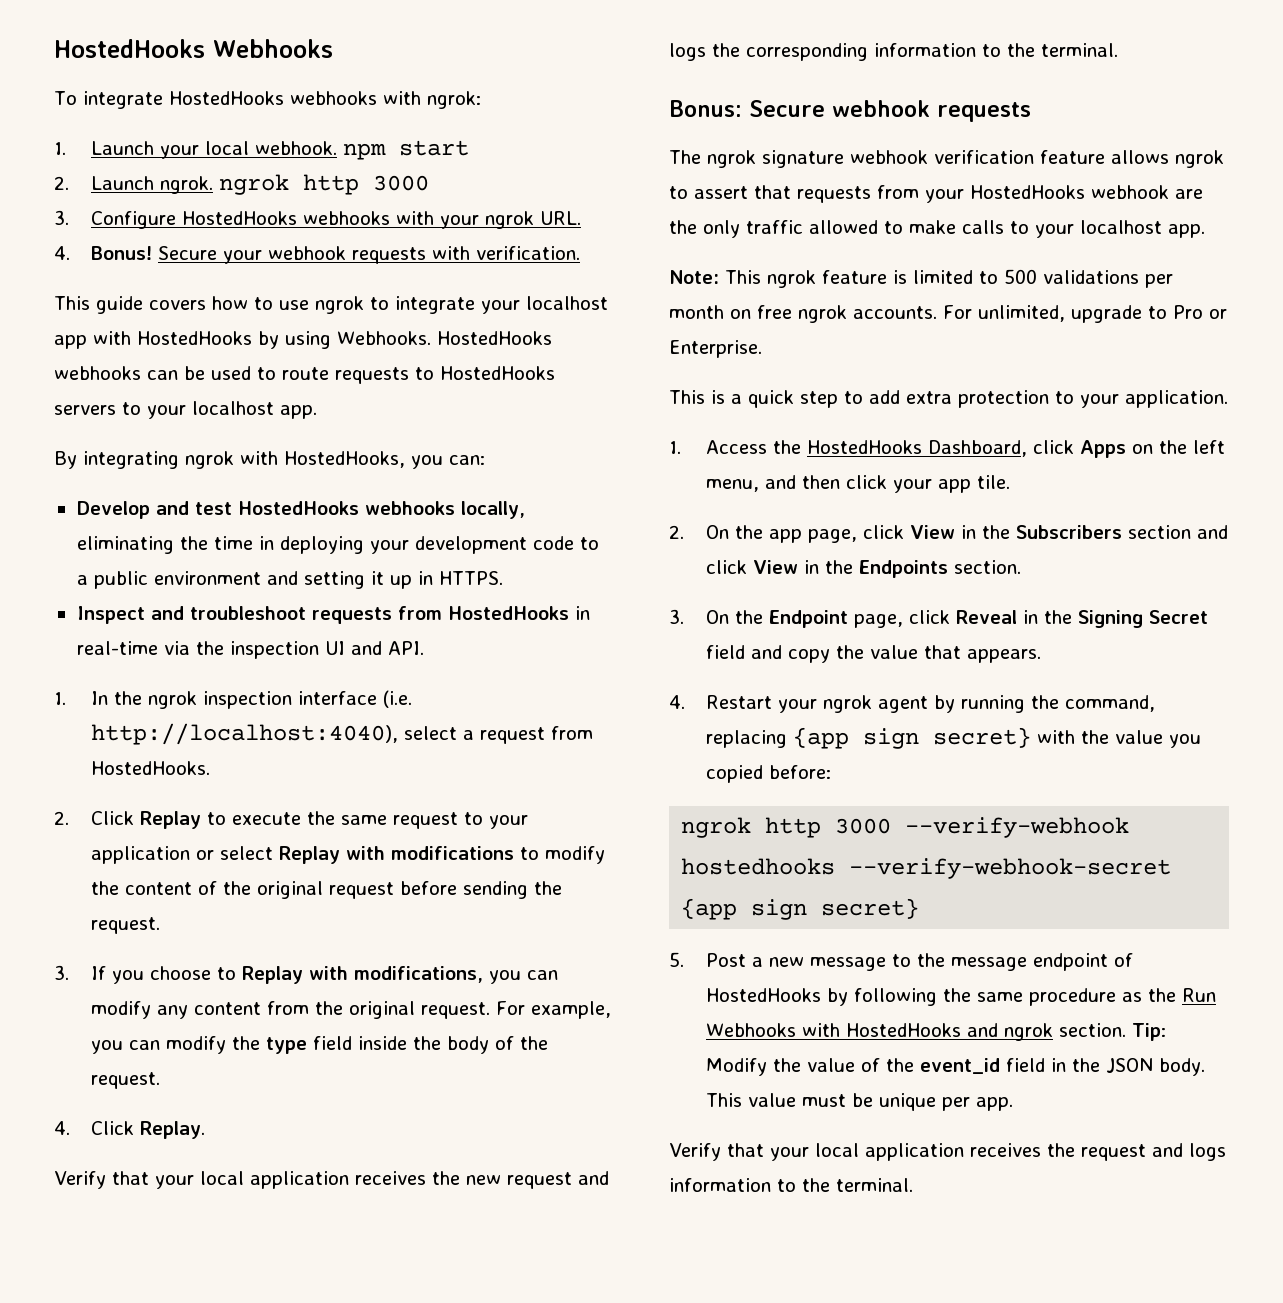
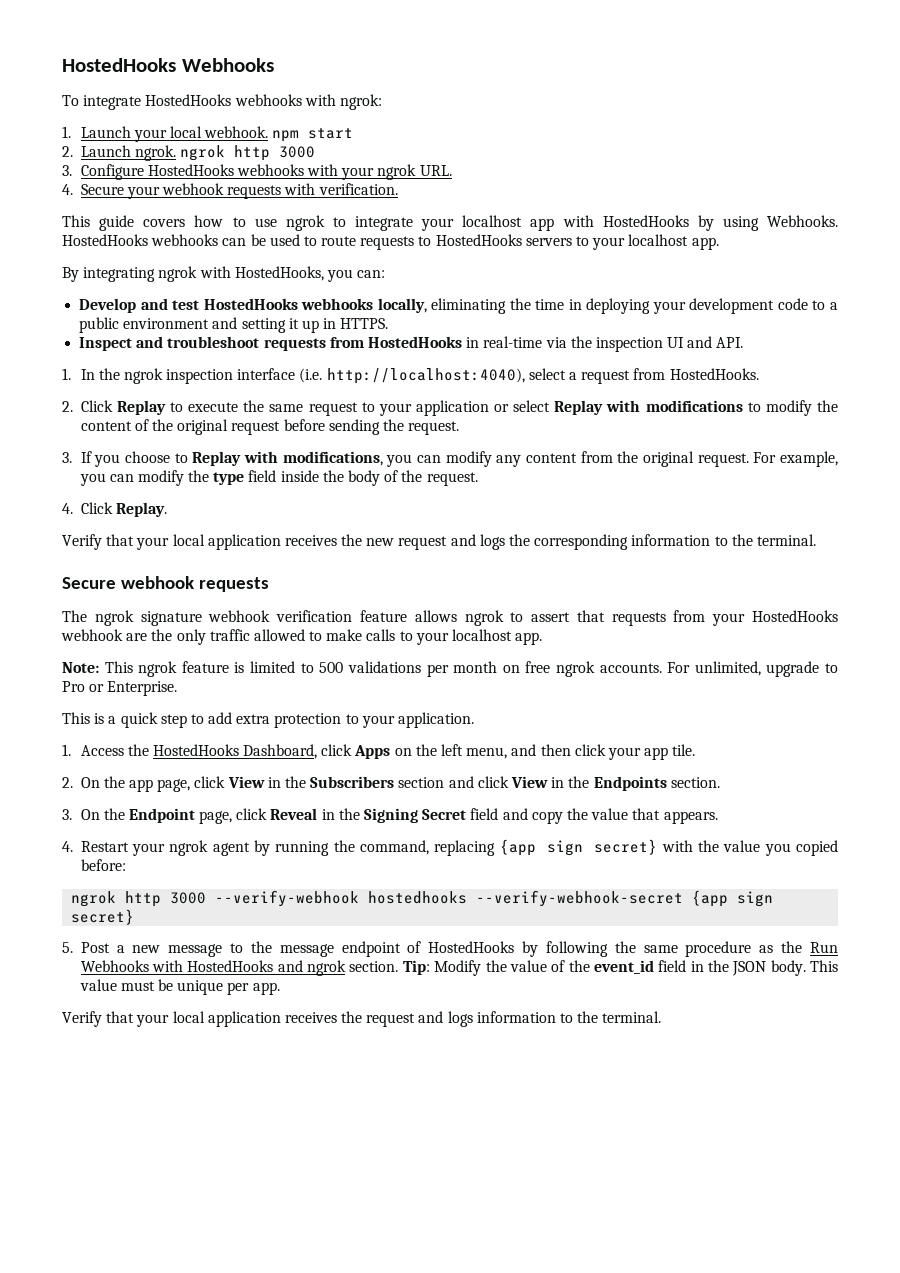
- 4. Bonus! Secure your webhook requests with verification.
+ 4. Secure your webhook requests with verification.
- Bonus: Secure webhook requests
+ Secure webhook requests

